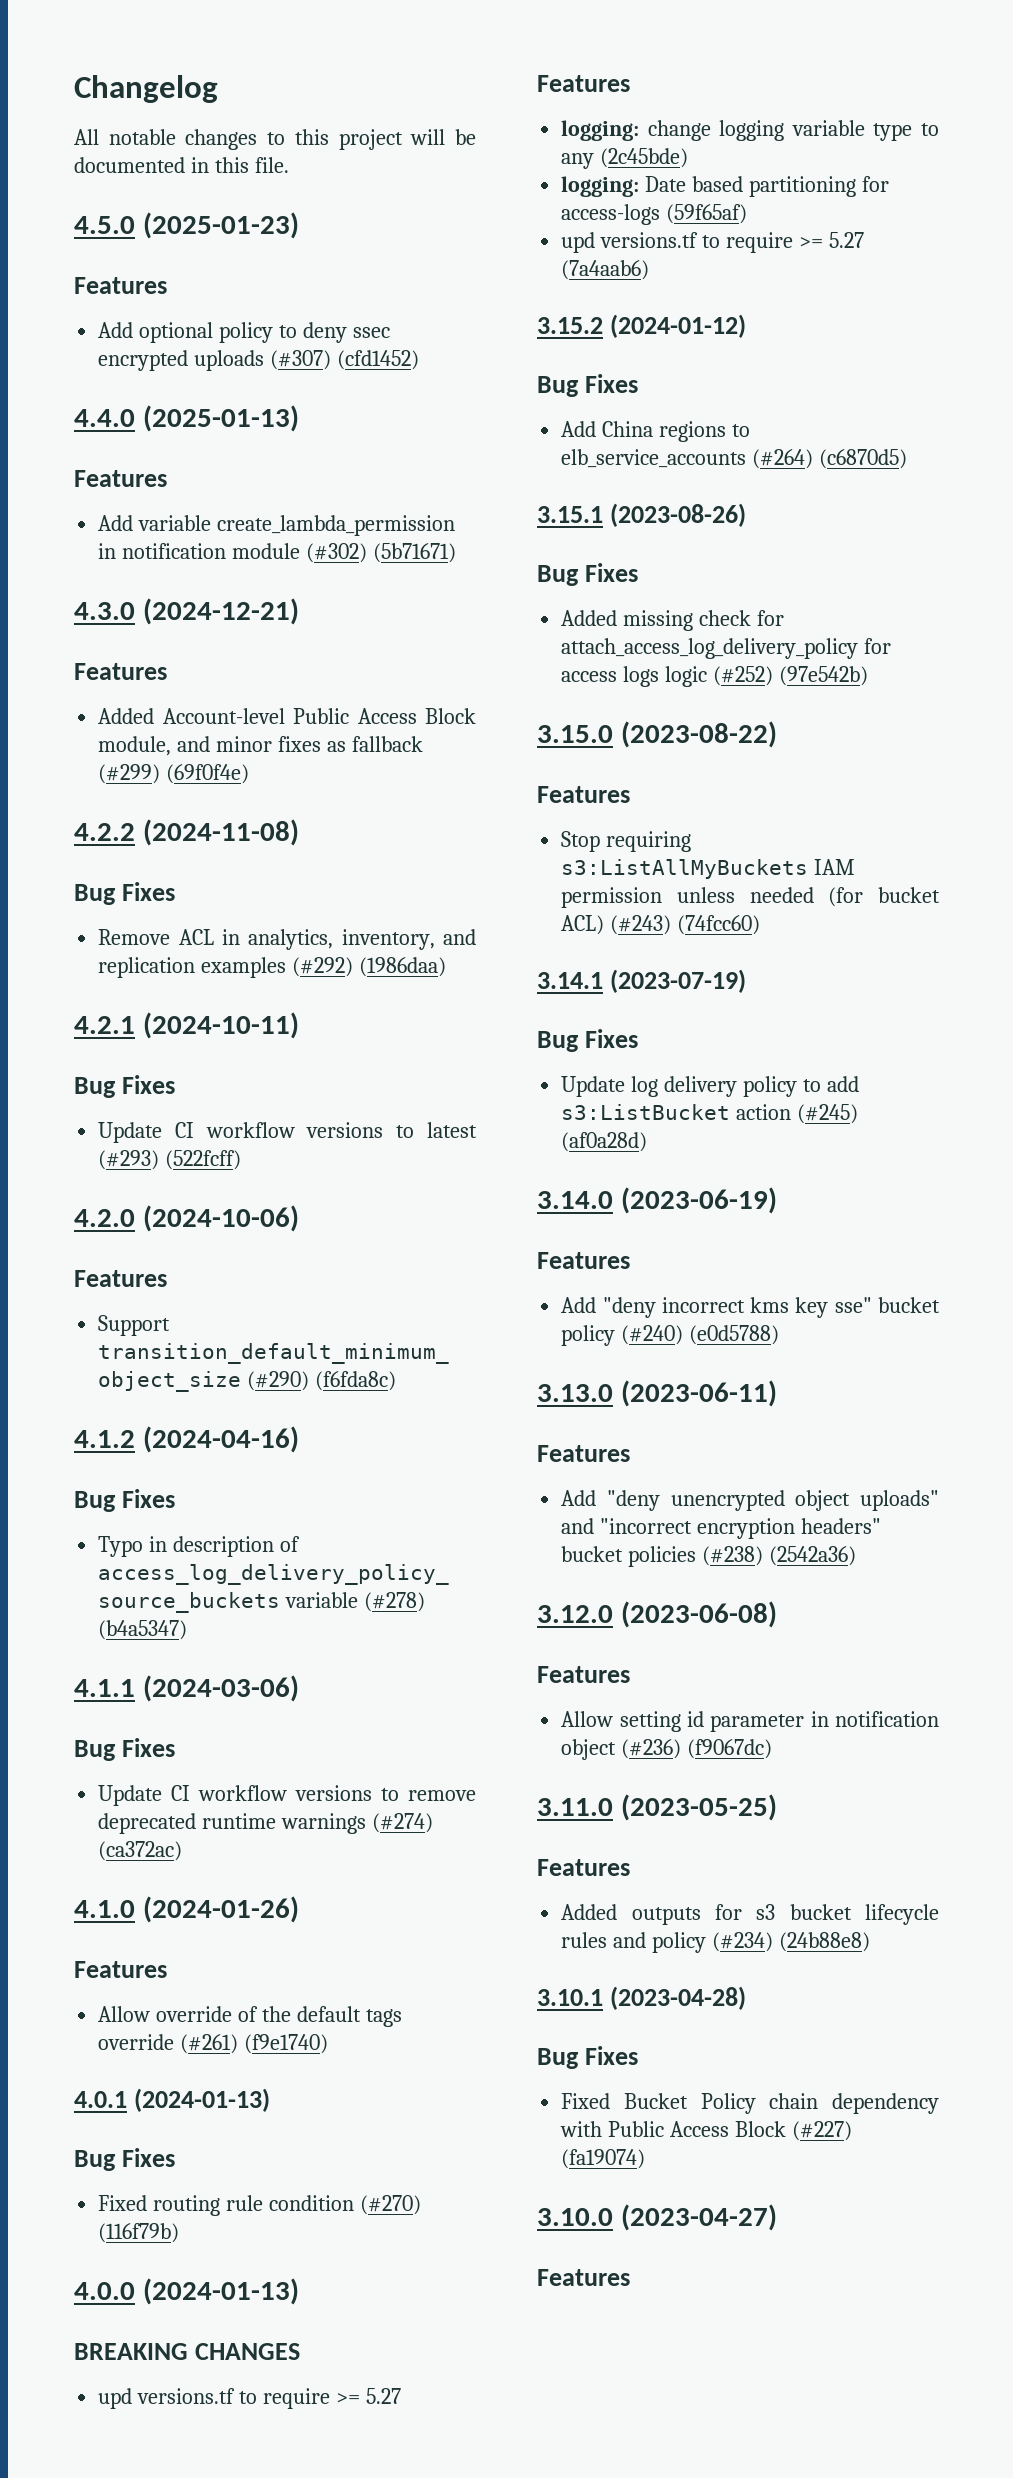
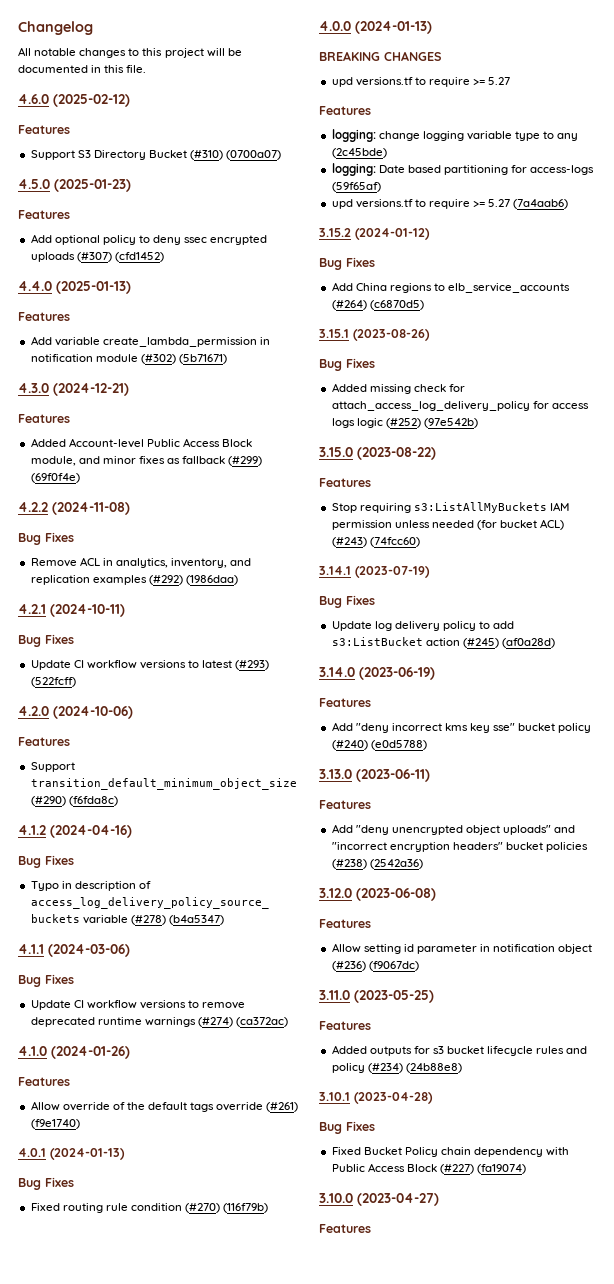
+ 4.6.0 (2025-02-12)
+ Features
+ Support S3 Directory Bucket (#310) (0700a07)

